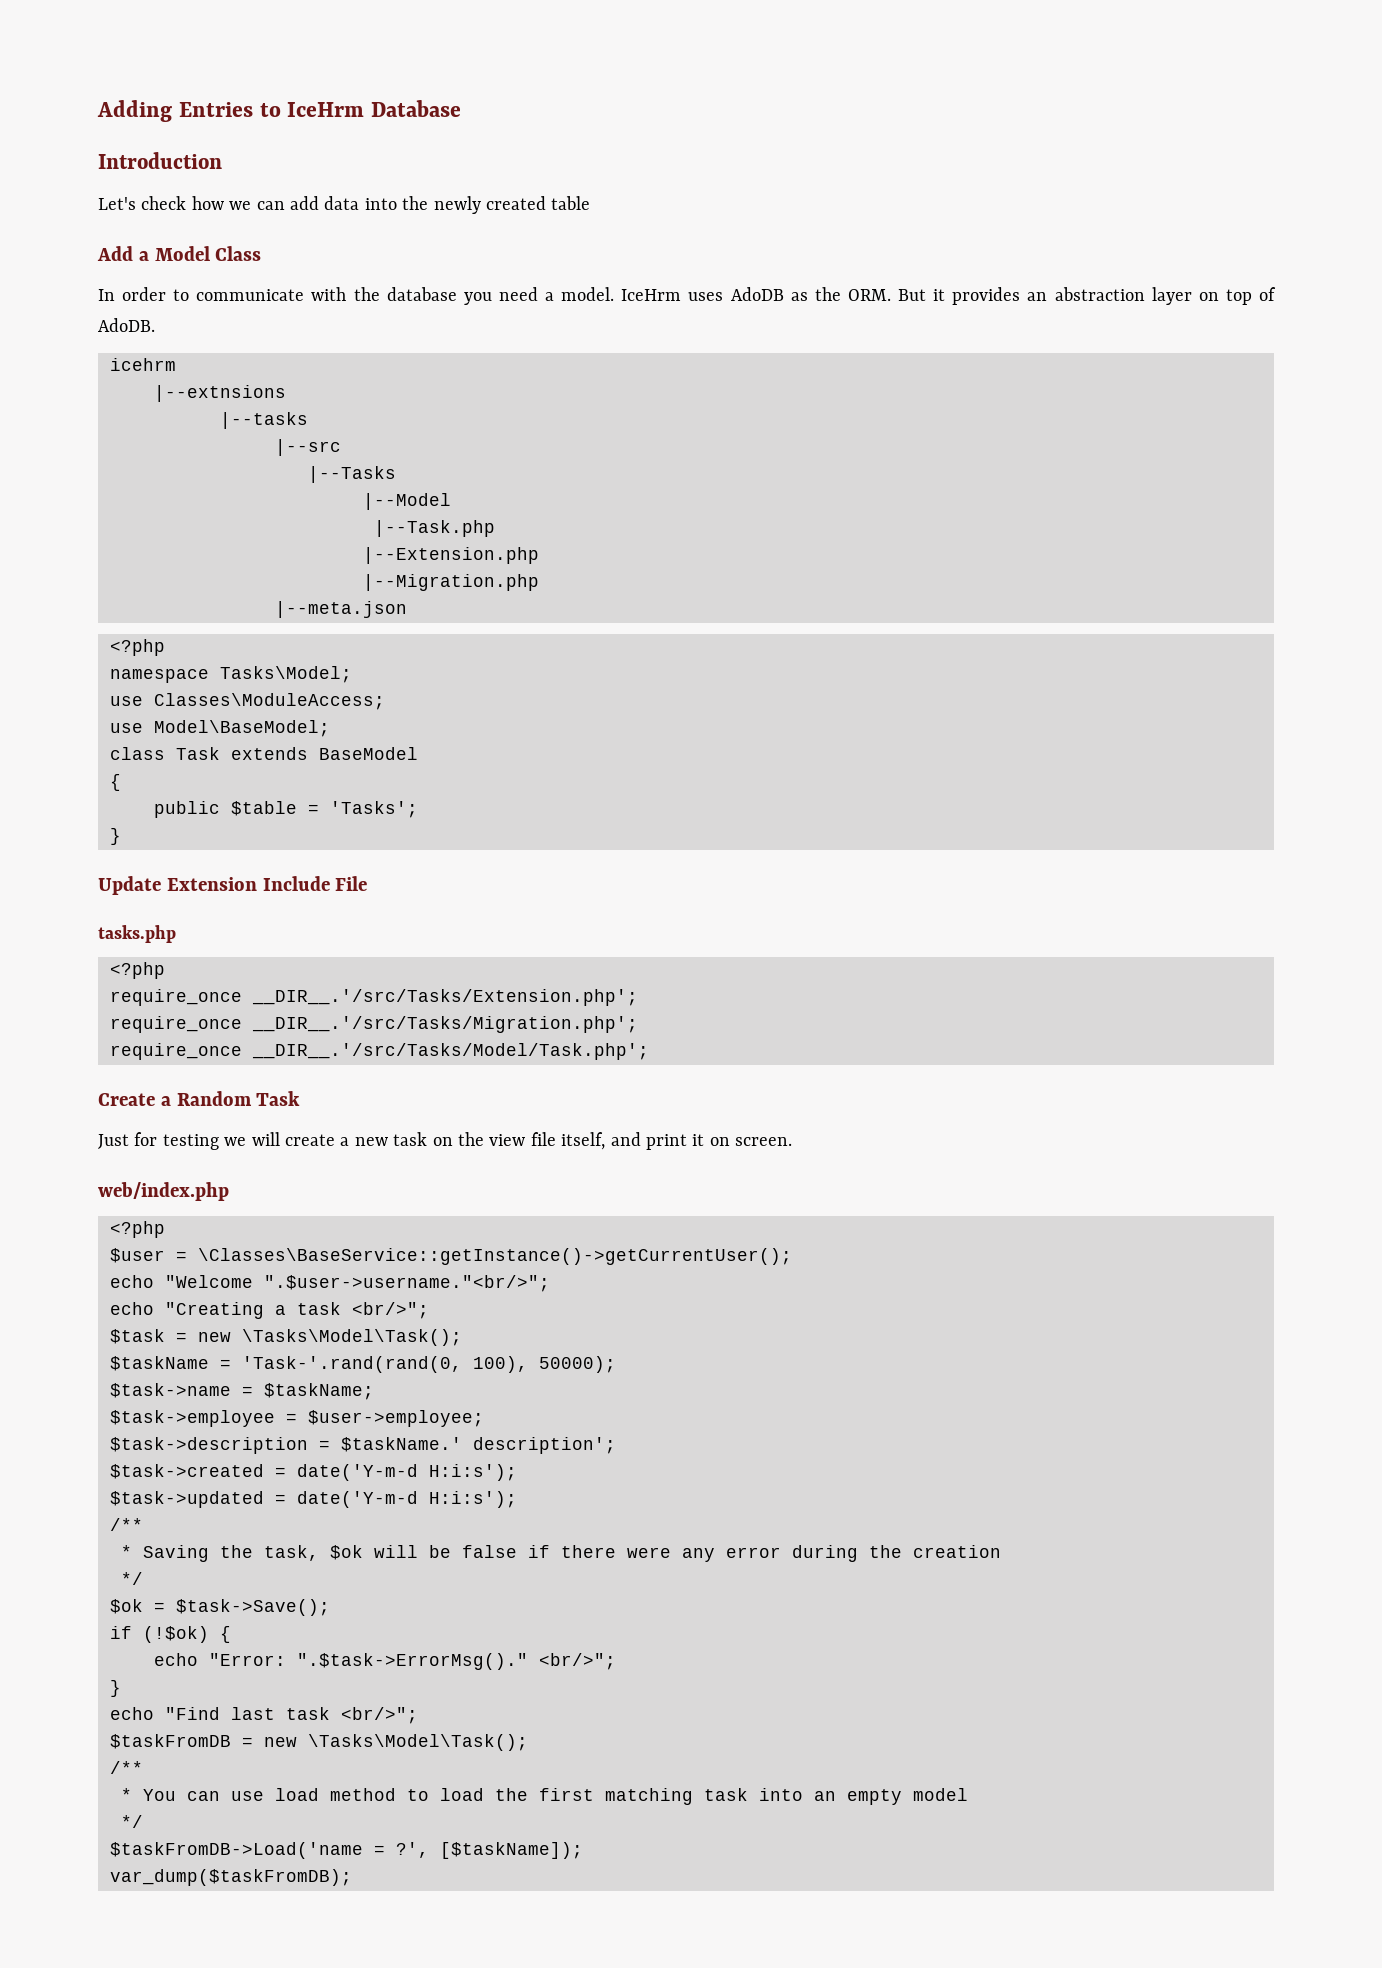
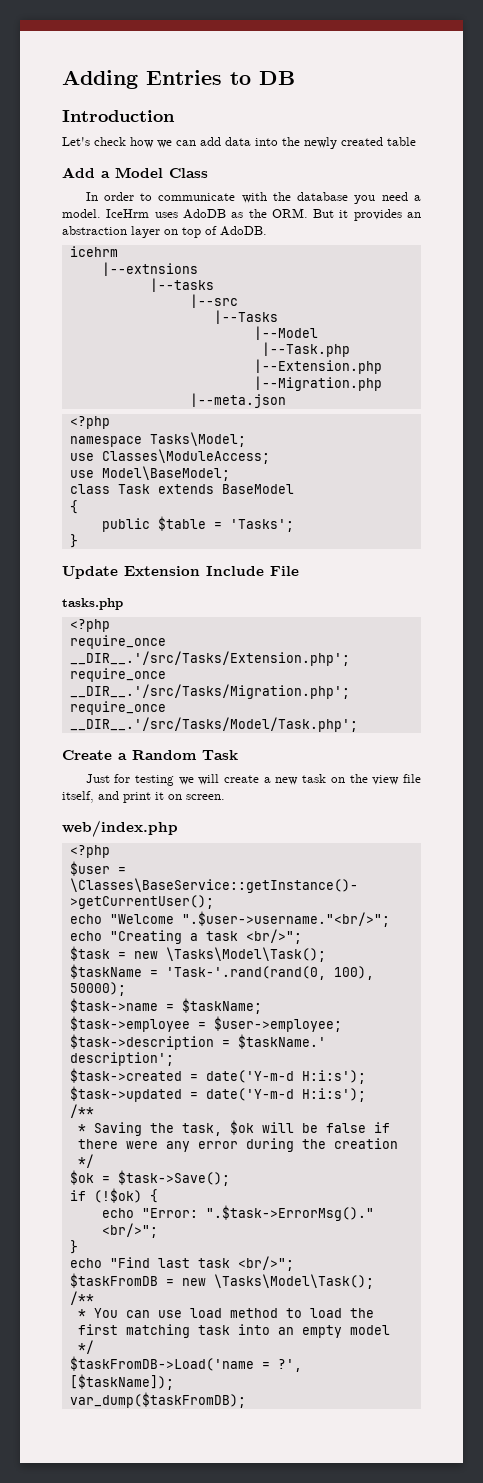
- Adding Entries to IceHrm Database
+ Adding Entries to DB

